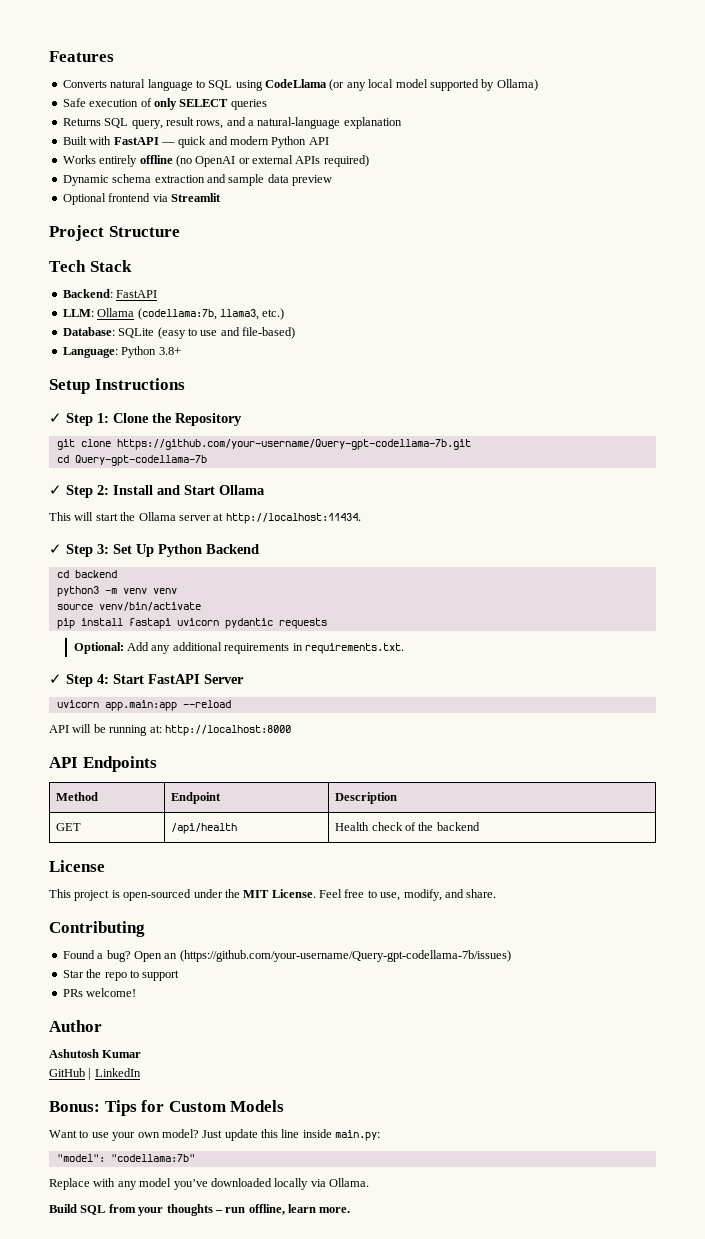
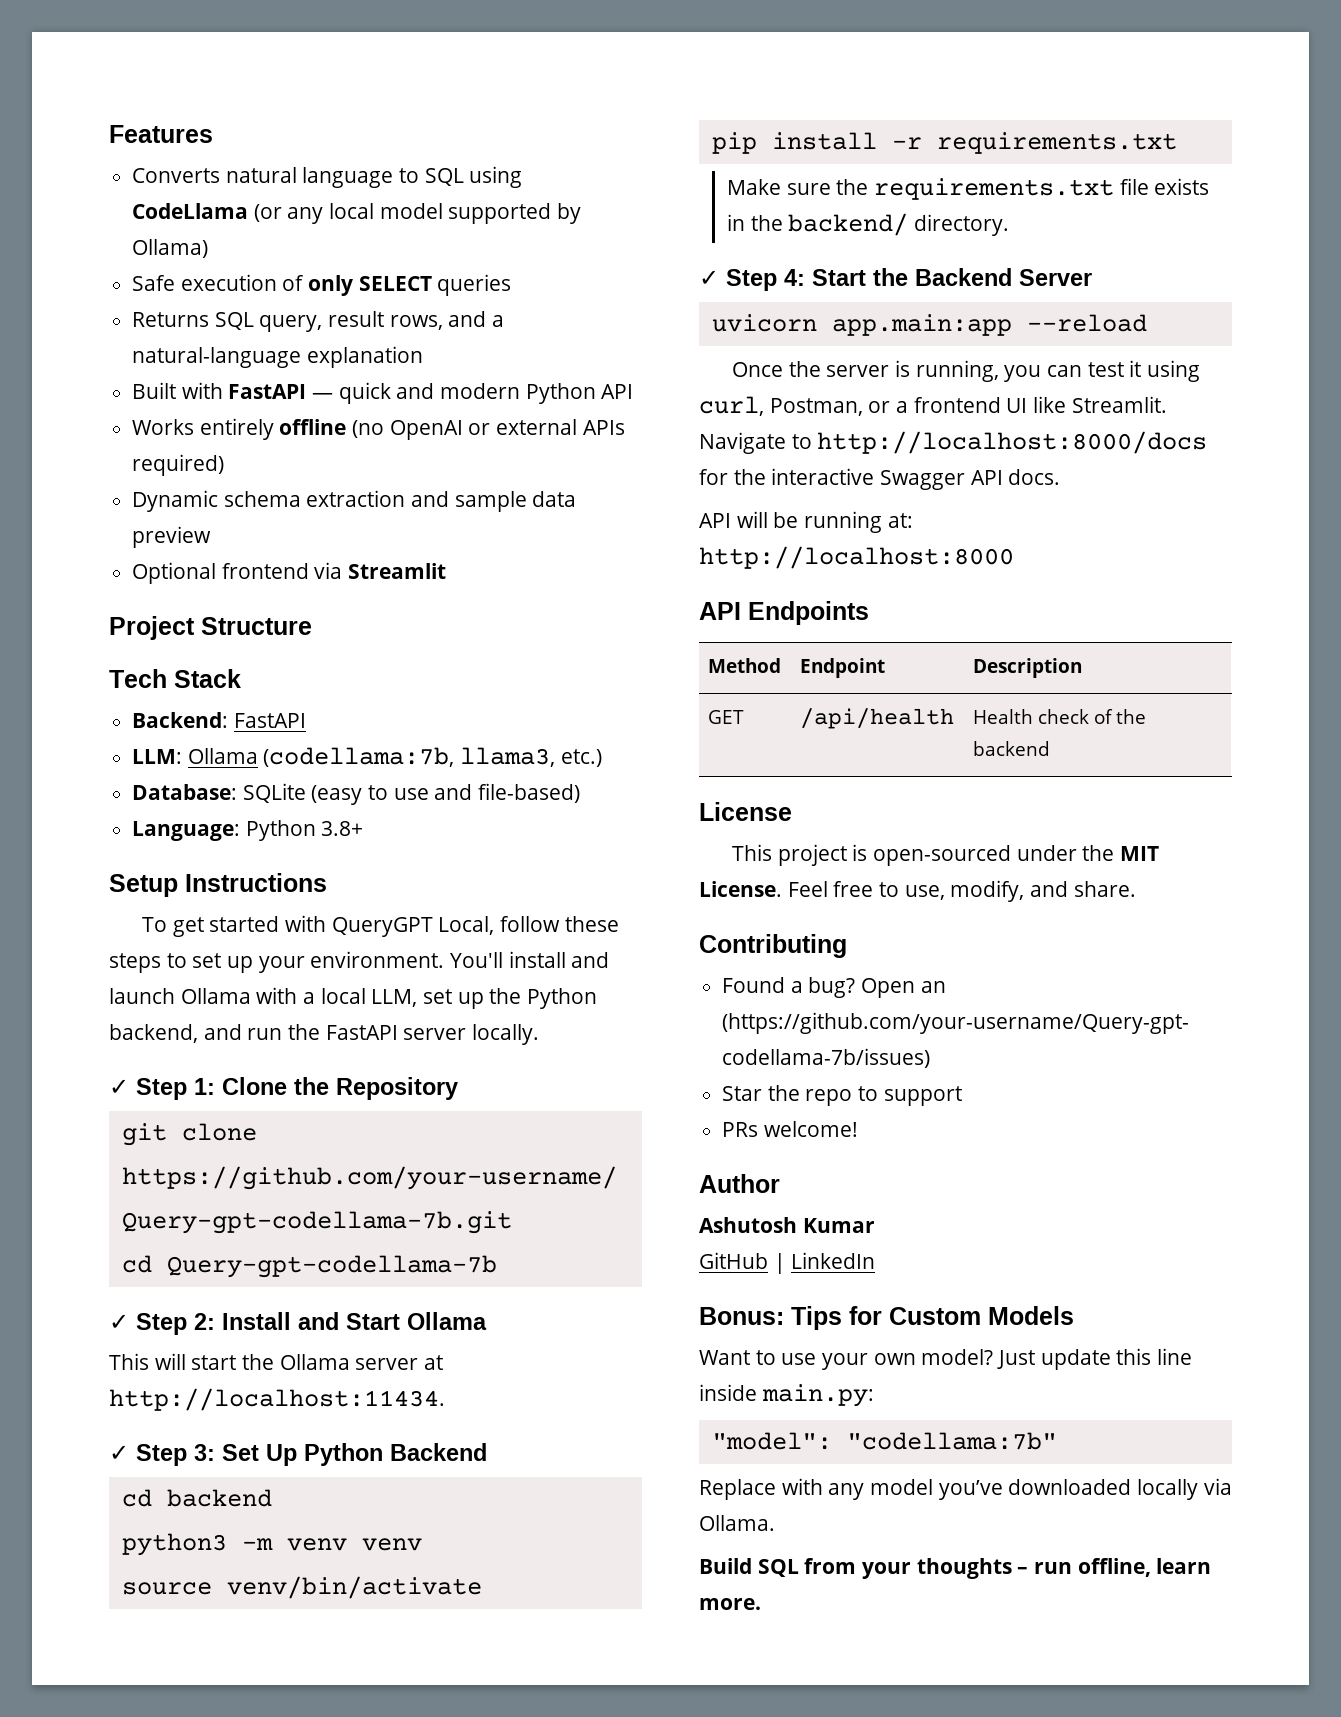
+ To get started with QueryGPT Local, follow these steps to set up your environment. You'll install and launch Ollama with a local LLM, set up the Python backend, and run the FastAPI server locally.
- pip install fastapi uvicorn pydantic requests
- Optional: Add any additional requirements in requirements.txt.
+ pip install -r requirements.txt
+ Make sure the requirements.txt file exists in the backend/ directory.
- ✓ Step 4: Start FastAPI Server
+ ✓ Step 4: Start the Backend Server
+ Once the server is running, you can test it using curl, Postman, or a frontend UI like Streamlit. Navigate to http://localhost:8000/docs for the interactive Swagger API docs.

